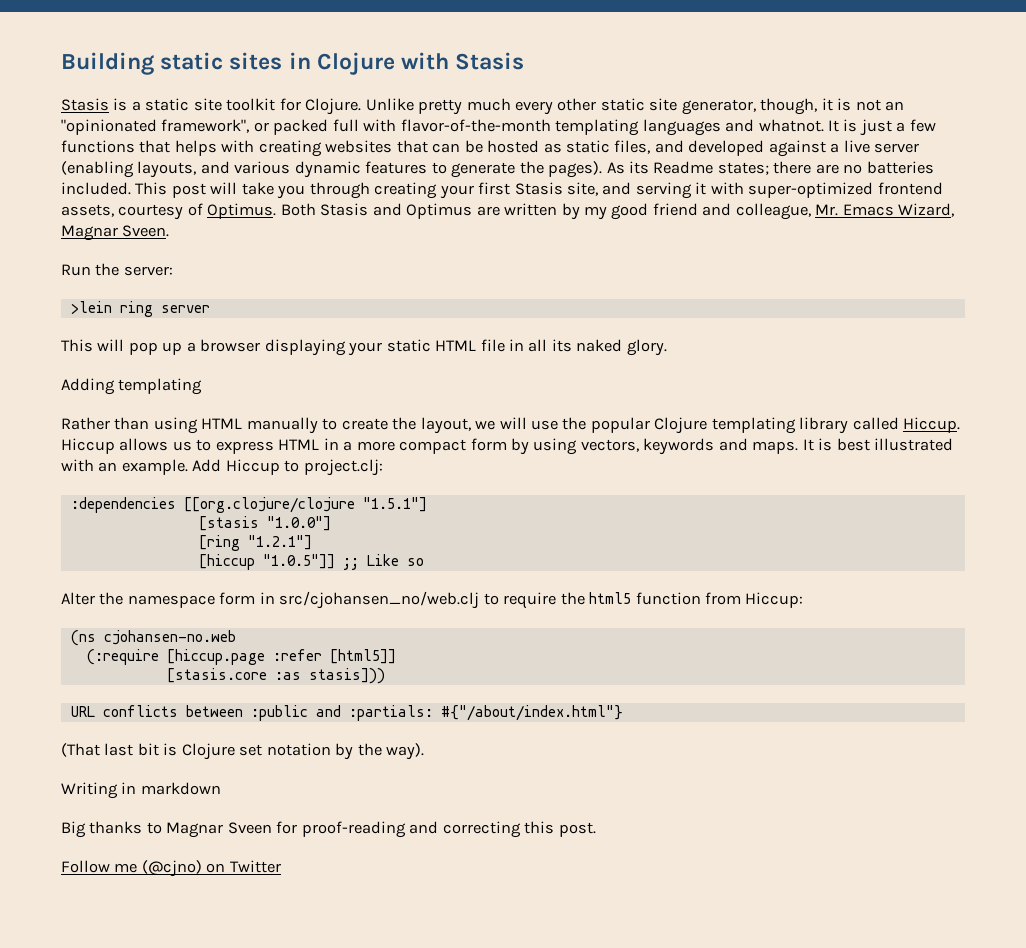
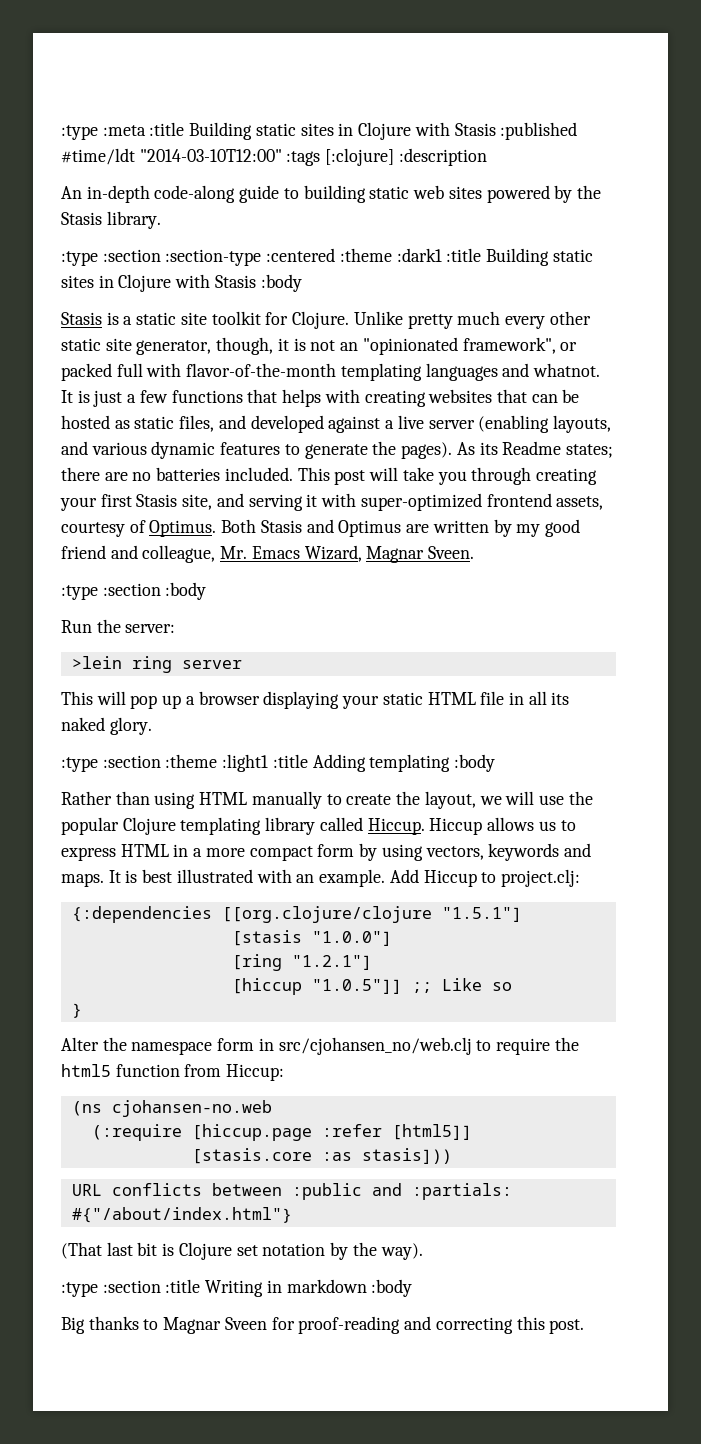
- Building static sites in Clojure with Stasis
+ :type :meta :title Building static sites in Clojure with Stasis :published #time/ldt "2014-03-10T12:00" :tags [:clojure] :description
+ An in-depth code-along guide to building static web sites powered by the Stasis library.
+ :type :section :section-type :centered :theme :dark1 :title Building static sites in Clojure with Stasis :body
+ :type :section :body
- Adding templating
+ :type :section :theme :light1 :title Adding templating :body
- :dependencies [[org.clojure/clojure "1.5.1"]
+ {:dependencies [[org.clojure/clojure "1.5.1"]
+ }
- Writing in markdown
+ :type :section :title Writing in markdown :body
- Follow me (@cjno) on Twitter

